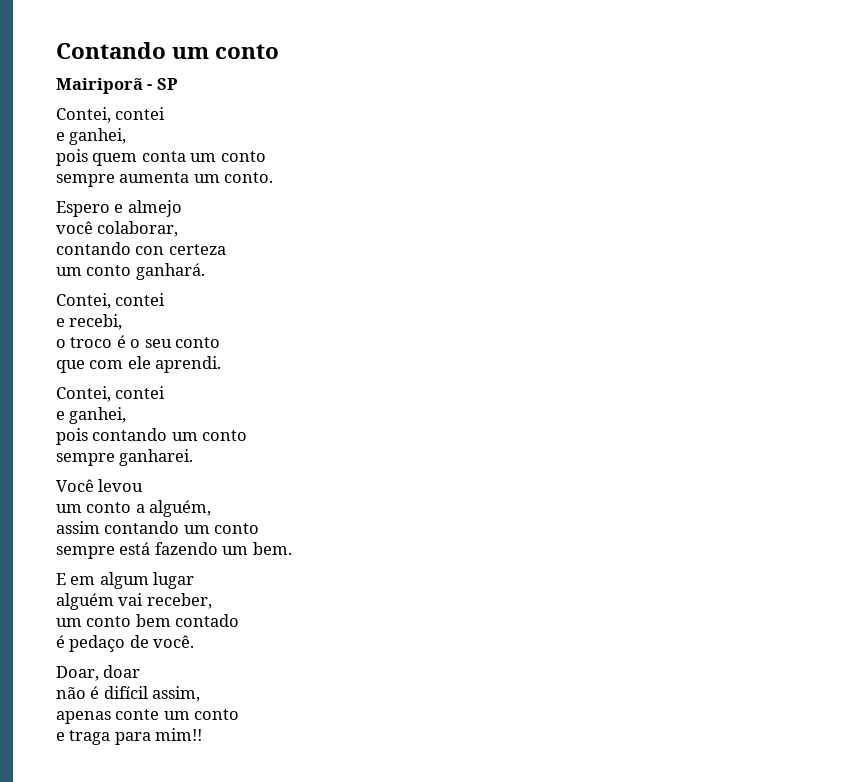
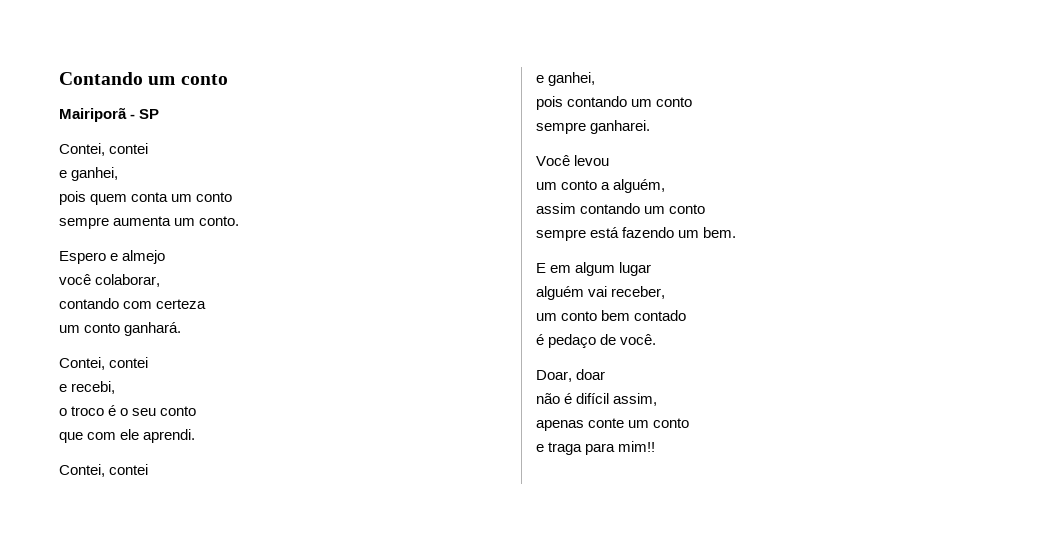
- contando con certeza
+ contando com certeza

